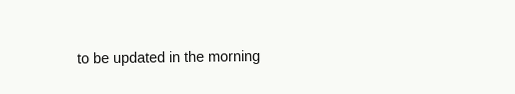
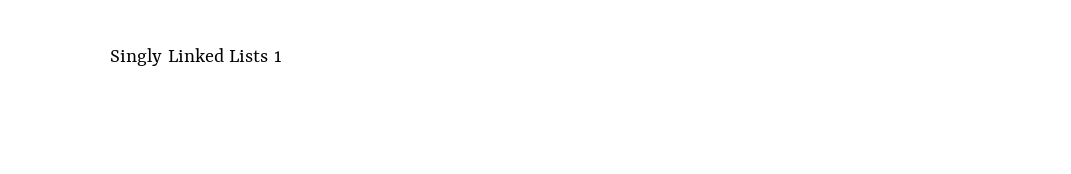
- to be updated in the morning
+ Singly Linked Lists 1

